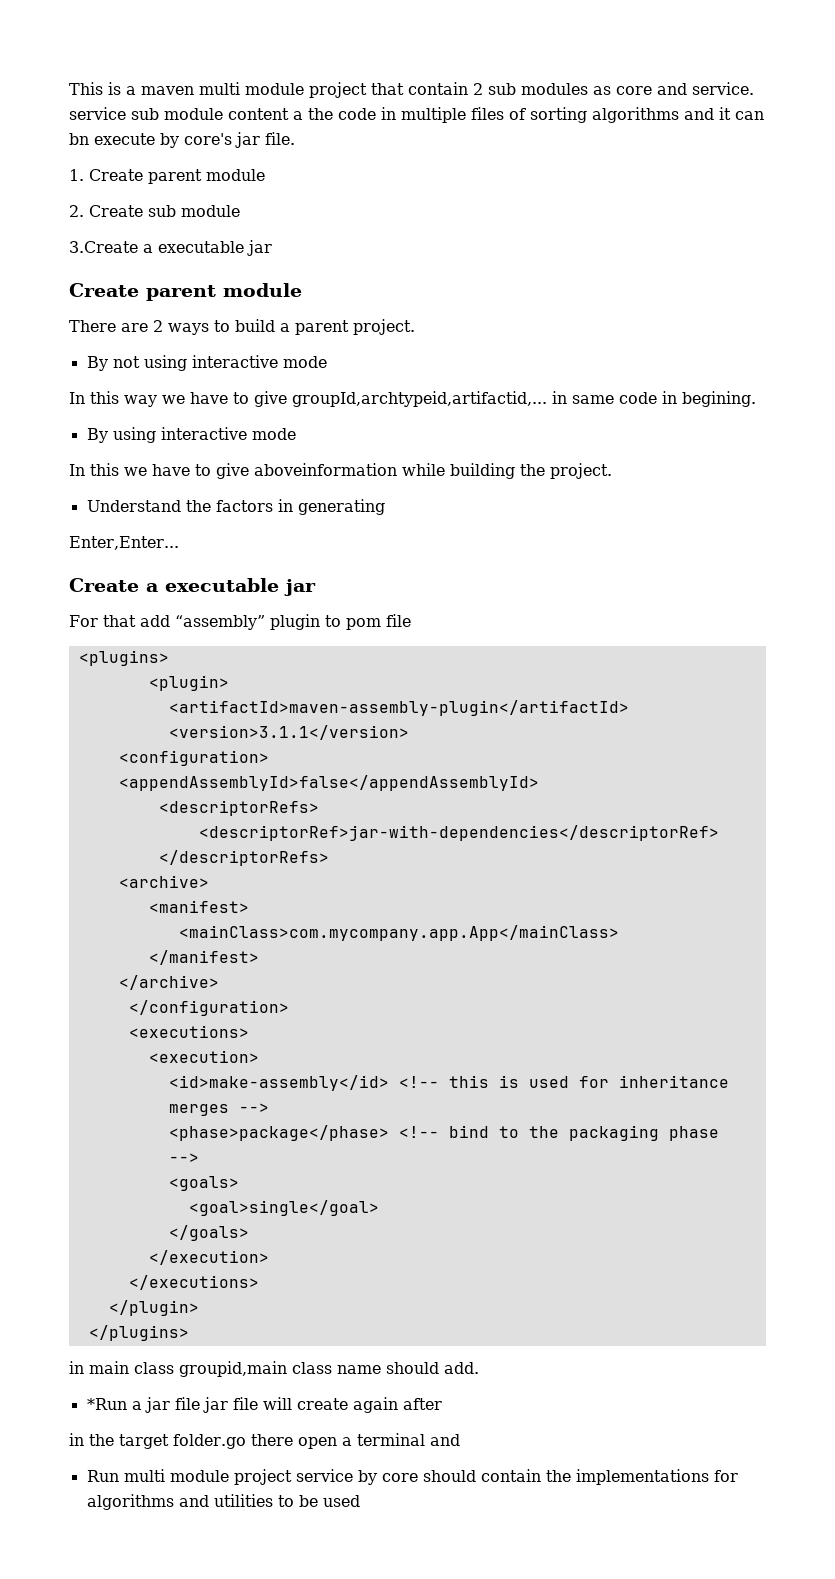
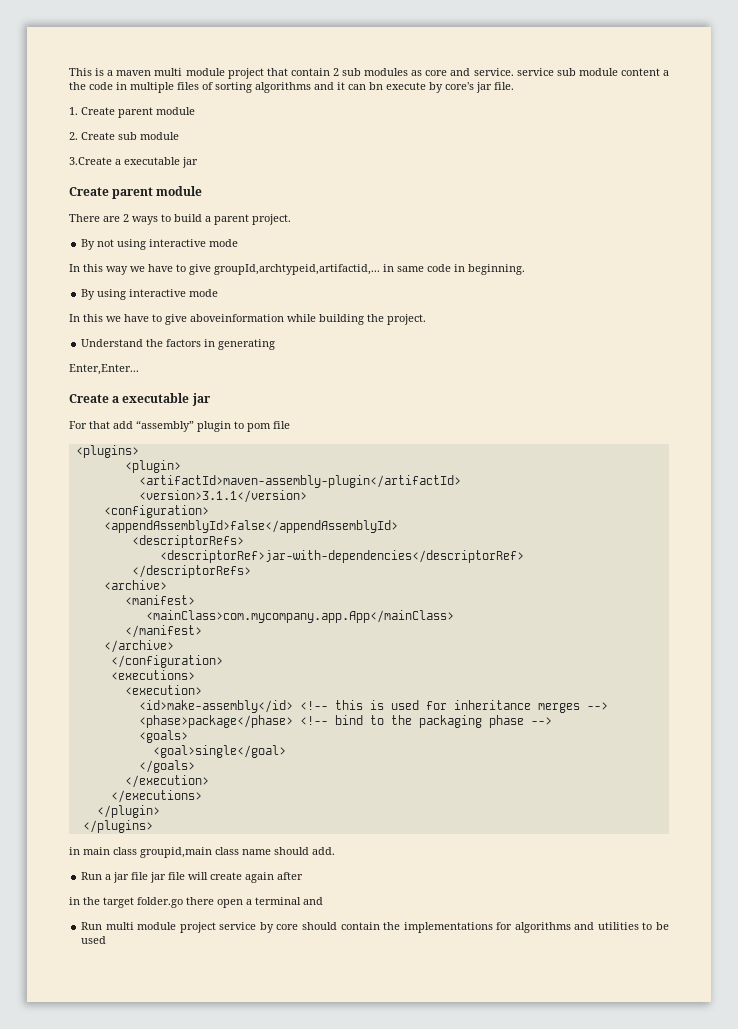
- In this way we have to give groupId,archtypeid,artifactid,... in same code in begining.
+ In this way we have to give groupId,archtypeid,artifactid,... in same code in beginning.
- *Run a jar file jar file will create again after
+ Run a jar file jar file will create again after

